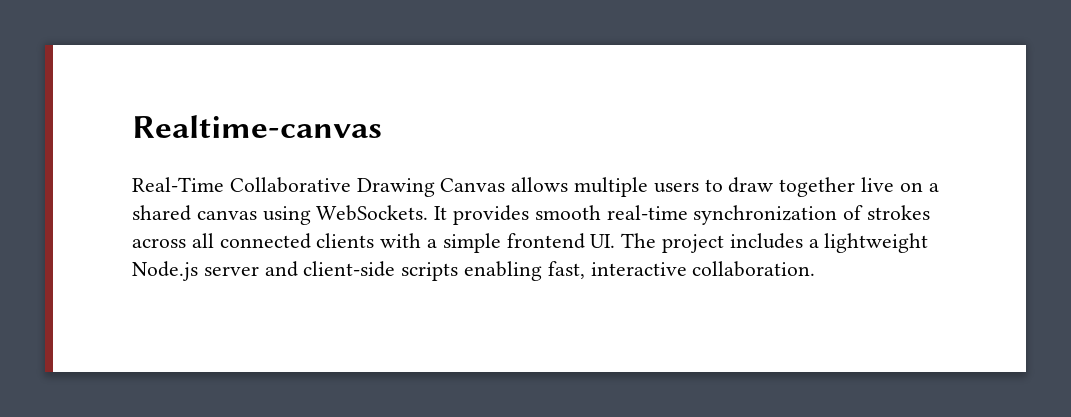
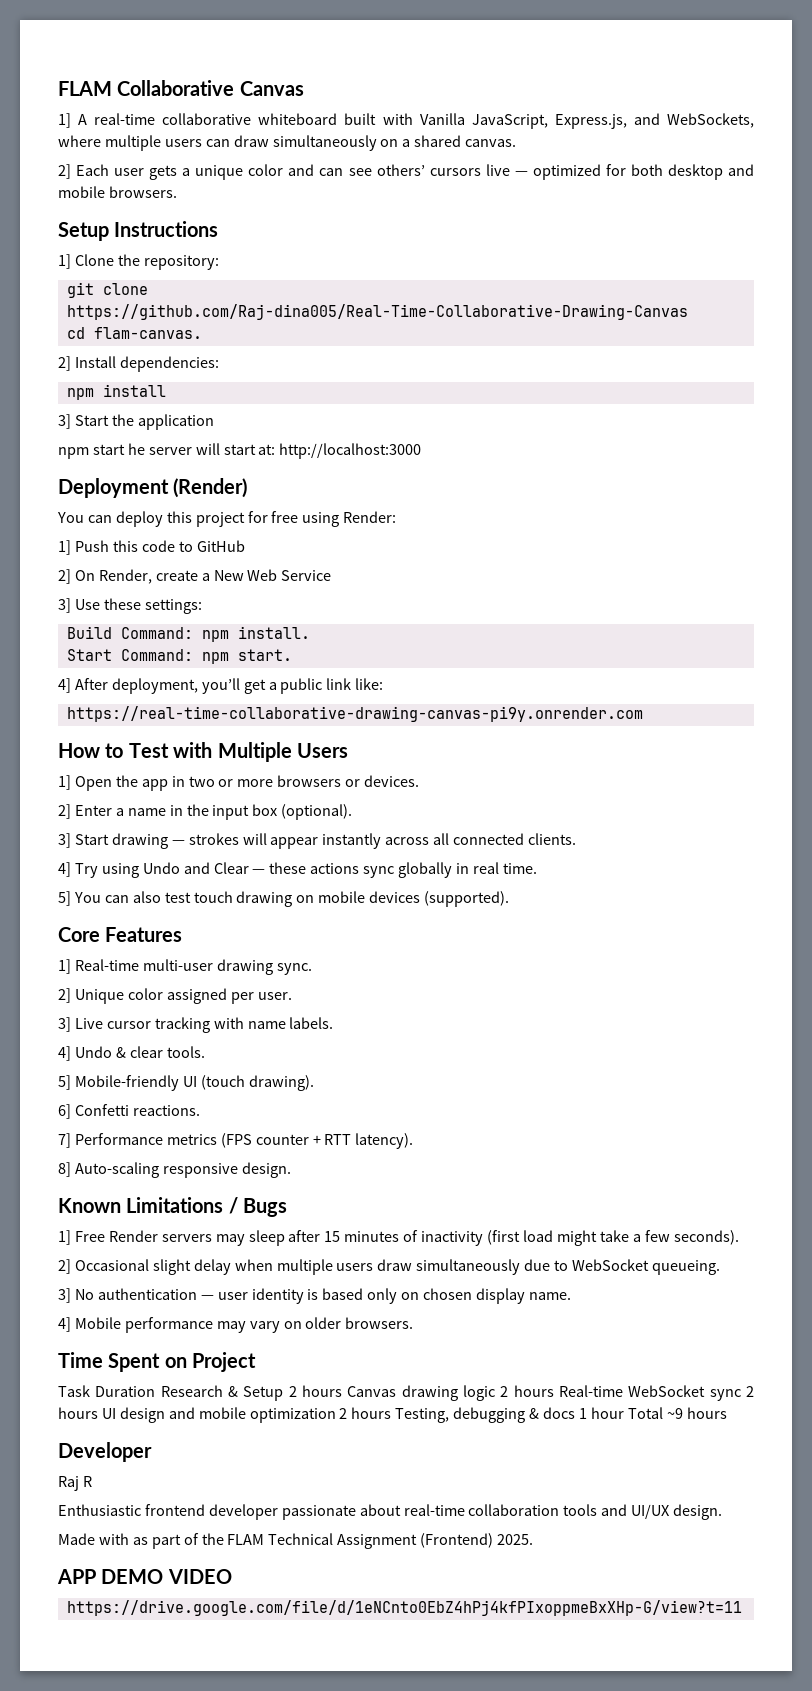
- Realtime-canvas
- Real-Time Collaborative Drawing Canvas allows multiple users to draw together live on a shared canvas using WebSockets. It provides smooth real-time synchronization of strokes across all connected clients with a simple frontend UI. The project includes a lightweight Node.js server and client-side scripts enabling fast, interactive collaboration.
+ FLAM Collaborative Canvas
+ 1] A real-time collaborative whiteboard built with Vanilla JavaScript, Express.js, and WebSockets, where multiple users can draw simultaneously on a shared canvas.
+ 2] Each user gets a unique color and can see others’ cursors live — optimized for both desktop and mobile browsers.
+ Setup Instructions
+ 1] Clone the repository:
+ git clone https://github.com/Raj-dina005/Real-Time-Collaborative-Drawing-Canvas
+ cd flam-canvas.
+ 2] Install dependencies:
+ npm install
+ 3] Start the application
+ npm start he server will start at: http://localhost:3000
+ Deployment (Render)
+ You can deploy this project for free using Render:
+ 1] Push this code to GitHub
+ 2] On Render, create a New Web Service
+ 3] Use these settings:
+ Build Command: npm install.
+ Start Command: npm start.
+ 4] After deployment, you’ll get a public link like:
+ https://real-time-collaborative-drawing-canvas-pi9y.onrender.com
+ How to Test with Multiple Users
+ 1] Open the app in two or more browsers or devices.
+ 2] Enter a name in the input box (optional).
+ 3] Start drawing — strokes will appear instantly across all connected clients.
+ 4] Try using Undo and Clear — these actions sync globally in real time.
+ 5] You can also test touch drawing on mobile devices (supported).
+ Core Features
+ 1] Real-time multi-user drawing sync.
+ 2] Unique color assigned per user.
+ 3] Live cursor tracking with name labels.
+ 4] Undo & clear tools.
+ 5] Mobile-friendly UI (touch drawing).
+ 6] Confetti reactions.
+ 7] Performance metrics (FPS counter + RTT latency).
+ 8] Auto-scaling responsive design.
+ Known Limitations / Bugs
+ 1] Free Render servers may sleep after 15 minutes of inactivity (first load might take a few seconds).
+ 2] Occasional slight delay when multiple users draw simultaneously due to WebSocket queueing.
+ 3] No authentication — user identity is based only on chosen display name.
+ 4] Mobile performance may vary on older browsers.
+ Time Spent on Project
+ Task Duration Research & Setup 2 hours Canvas drawing logic 2 hours Real-time WebSocket sync 2 hours UI design and mobile optimization 2 hours Testing, debugging & docs 1 hour Total ~9 hours
+ Developer
+ Raj R
+ Enthusiastic frontend developer passionate about real-time collaboration tools and UI/UX design.
+ Made with as part of the FLAM Technical Assignment (Frontend) 2025.
+ APP DEMO VIDEO
+ https://drive.google.com/file/d/1eNCnto0EbZ4hPj4kfPIxoppmeBxXHp-G/view?t=11

